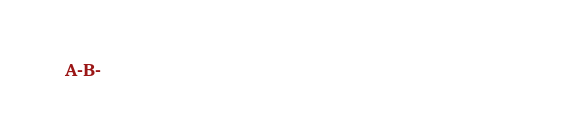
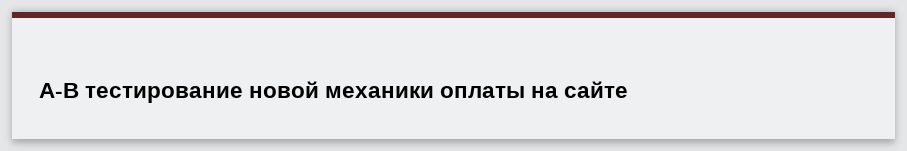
- A-B-
+ A-B тестирование новой механики оплаты на сайте

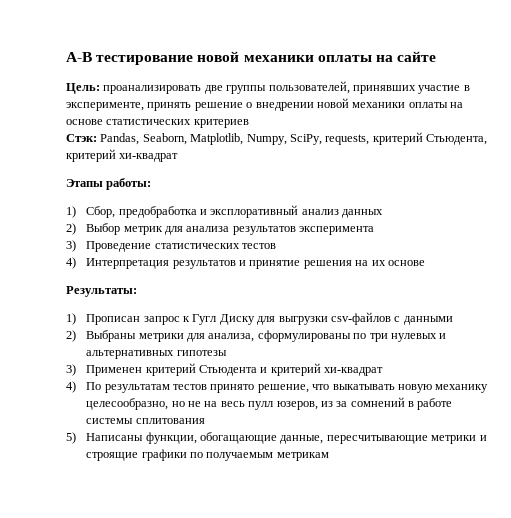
+ Цель: проанализировать две группы пользователей, принявших участие в эксперименте, принять решение о внедрении новой механики оплаты на основе статистических критериев
+ Стэк: Pandas, Seaborn, Matplotlib, Numpy, SciPy, requests, критерий Стьюдента, критерий хи-квадрат
+ Этапы работы:
+ 1) Сбор, предобработка и эксплоративный анализ данных
+ 2) Выбор метрик для анализа результатов эксперимента
+ 3) Проведение статистических тестов
+ 4) Интерпретация результатов и принятие решения на их основе
+ Результаты:
+ 1) Прописан запрос к Гугл Диску для выгрузки csv-файлов с данными
+ 2) Выбраны метрики для анализа, сформулированы по три нулевых и альтернативных гипотезы
+ 3) Применен критерий Стьюдента и критерий хи-квадрат
+ 4) По результатам тестов принято решение, что выкатывать новую механику целесообразно, но не на весь пулл юзеров, из за сомнений в работе системы сплитования
+ 5) Написаны функции, обогащающие данные, пересчитывающие метрики и строящие графики по получаемым метрикам

